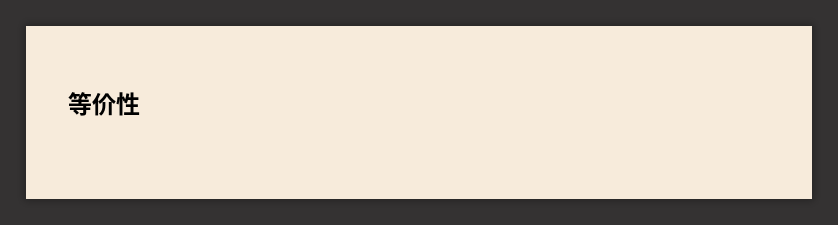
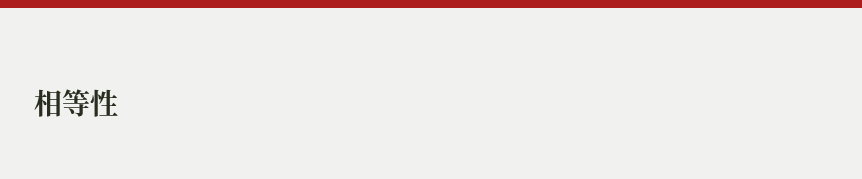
- 等价性
+ 相等性

